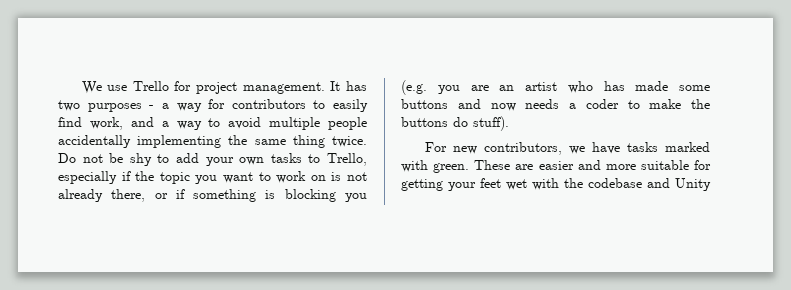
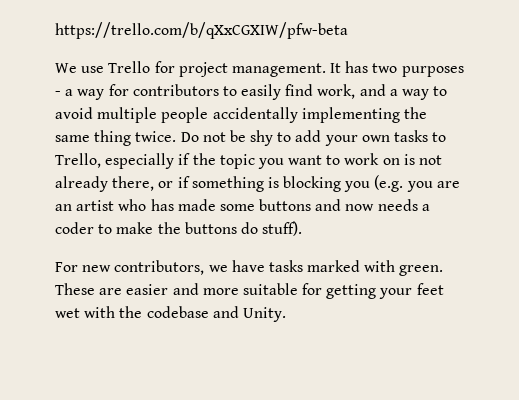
+ https://trello.com/b/qXxCGXIW/pfw-beta
- These are easier and more suitable for getting your feet wet with the codebase and Unity
+ These are easier and more suitable for getting your feet wet with the codebase and Unity.

